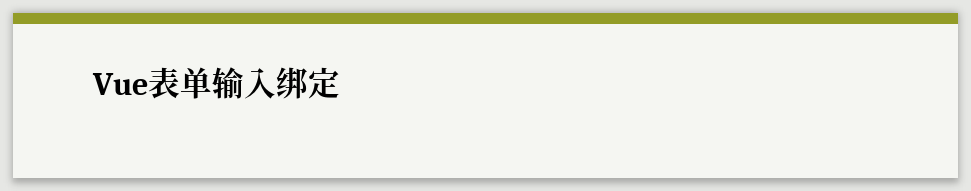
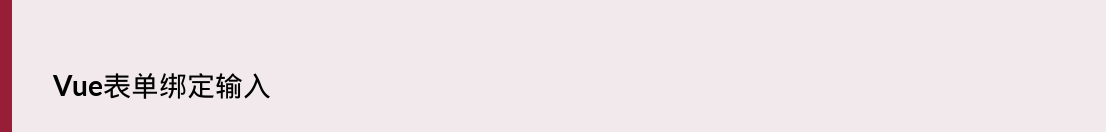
- Vue表单输入绑定
+ Vue表单绑定输入

